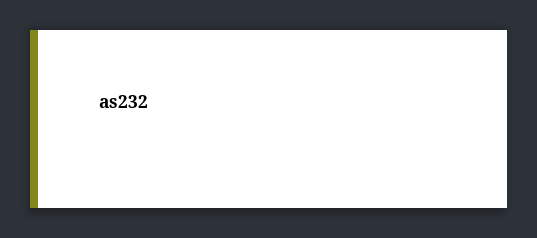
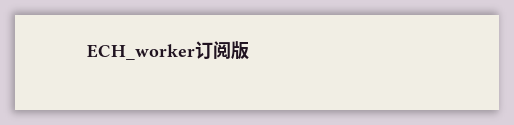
- as232
+ ECH_worker订阅版

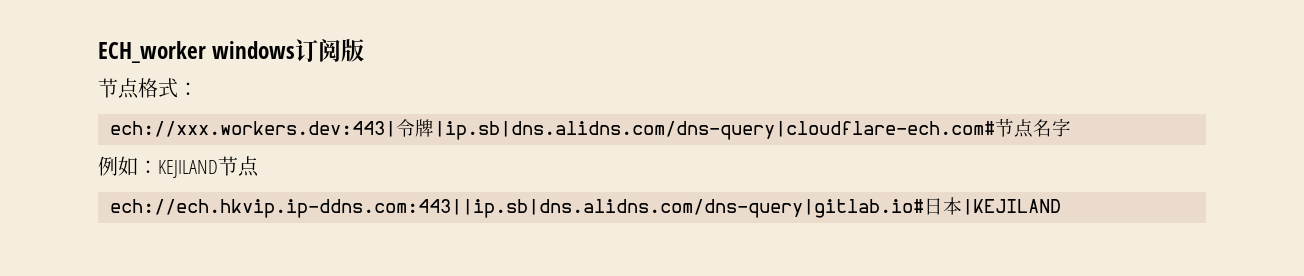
- ECH_worker订阅版
+ ECH_worker windows订阅版
+ 节点格式：
+ ech://xxx.workers.dev:443|令牌|ip.sb|dns.alidns.com/dns-query|cloudflare-ech.com#节点名字
+ 例如：KEJILAND节点
+ ech://ech.hkvip.ip-ddns.com:443||ip.sb|dns.alidns.com/dns-query|gitlab.io#日本|KEJILAND

